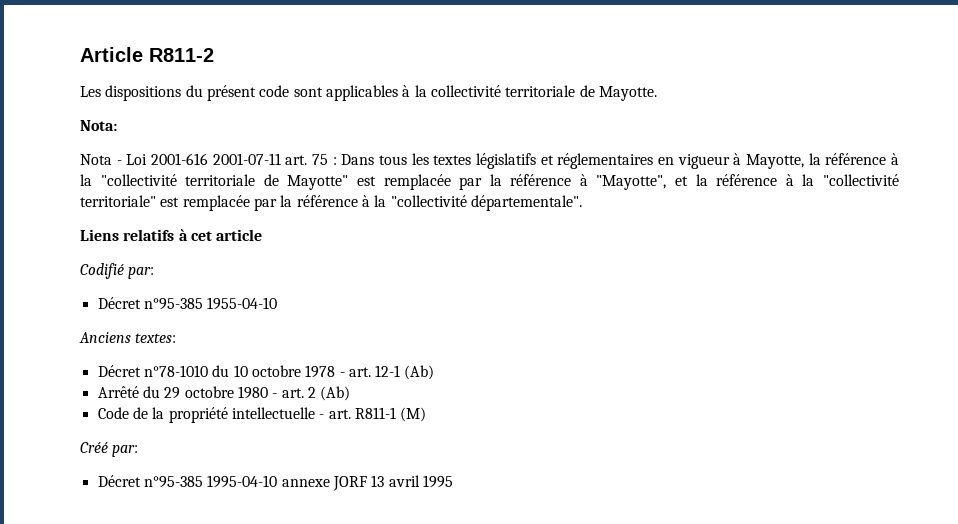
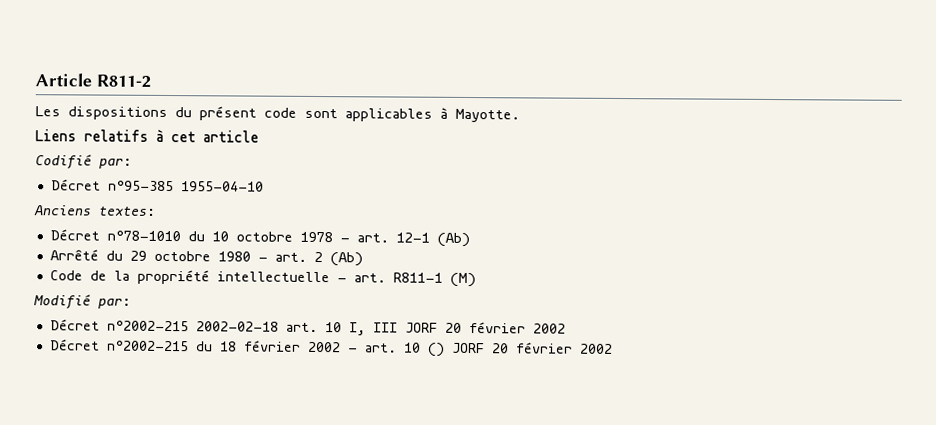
- Les dispositions du présent code sont applicables à la collectivité territoriale de Mayotte.
- Nota:
- Nota - Loi 2001-616 2001-07-11 art. 75 : Dans tous les textes législatifs et réglementaires en vigueur à Mayotte, la référence à la "collectivité territoriale de Mayotte" est remplacée par la référence à "Mayotte", et la référence à la "collectivité territoriale" est remplacée par la référence à la "collectivité départementale".
+ Les dispositions du présent code sont applicables à Mayotte.
- Créé par:
- Décret n°95-385 1995-04-10 annexe JORF 13 avril 1995
+ Modifié par:
+ Décret n°2002-215 2002-02-18 art. 10 I, III JORF 20 février 2002
+ Décret n°2002-215 du 18 février 2002 - art. 10 () JORF 20 février 2002

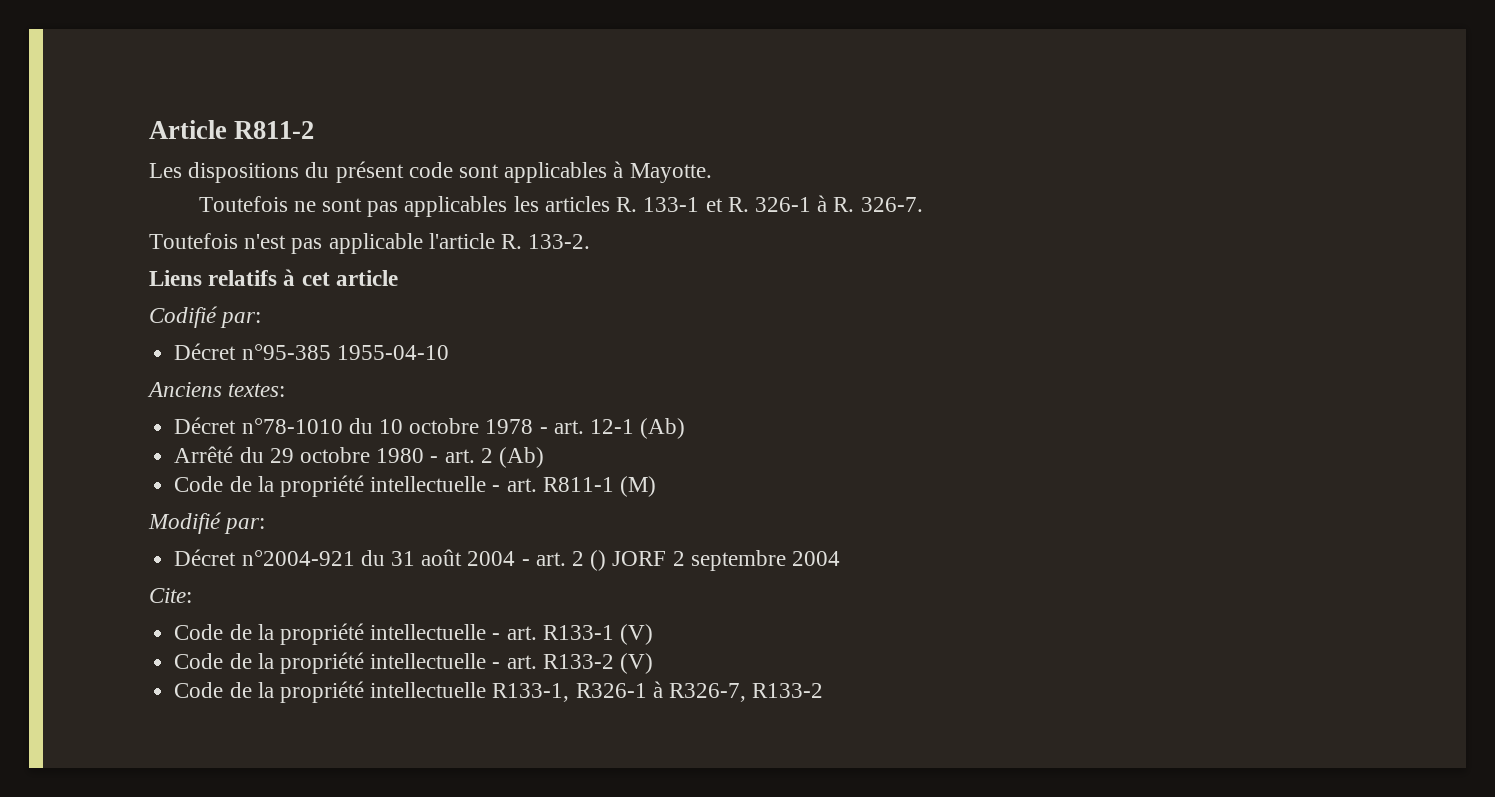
+ Toutefois ne sont pas applicables les articles R. 133-1 et R. 326-1 à R. 326-7.
+ Toutefois n'est pas applicable l'article R. 133-2.
- Décret n°2002-215 2002-02-18 art. 10 I, III JORF 20 février 2002
- Décret n°2002-215 du 18 février 2002 - art. 10 () JORF 20 février 2002
+ Décret n°2004-921 du 31 août 2004 - art. 2 () JORF 2 septembre 2004
+ Cite:
+ Code de la propriété intellectuelle - art. R133-1 (V)
+ Code de la propriété intellectuelle - art. R133-2 (V)
+ Code de la propriété intellectuelle R133-1, R326-1 à R326-7, R133-2

